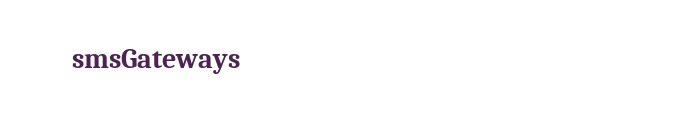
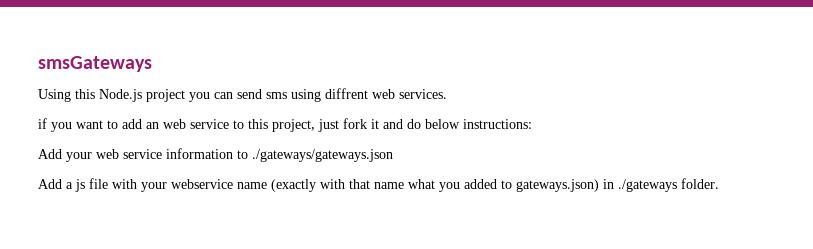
+ Using this Node.js project you can send sms using diffrent web services.
+ if you want to add an web service to this project, just fork it and do below instructions:
+ Add your web service information to ./gateways/gateways.json
+ Add a js file with your webservice name (exactly with that name what you added to gateways.json) in ./gateways folder.

